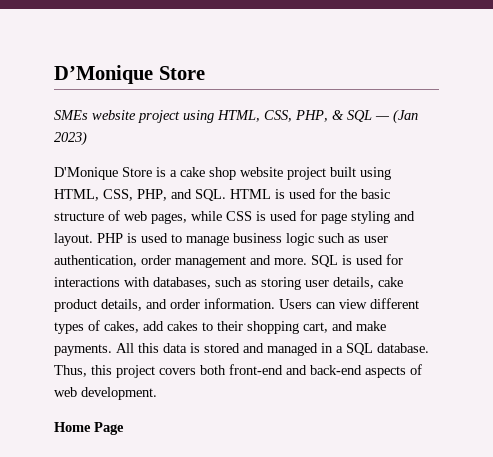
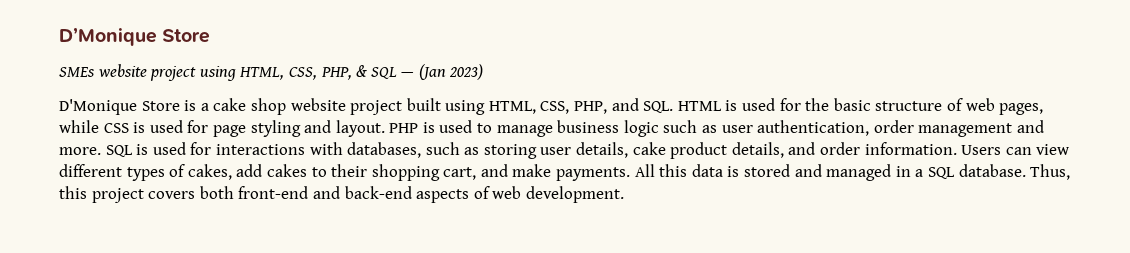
- Home Page

